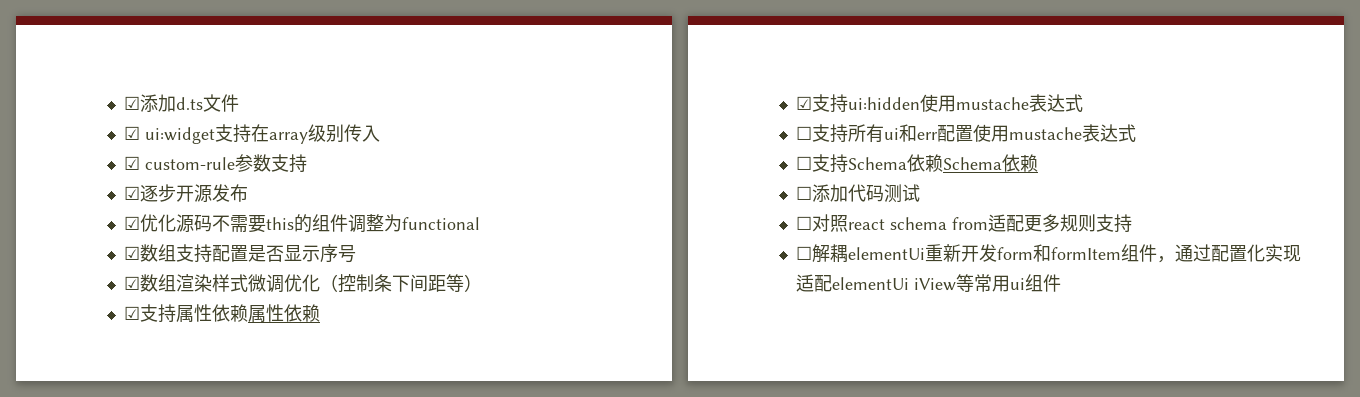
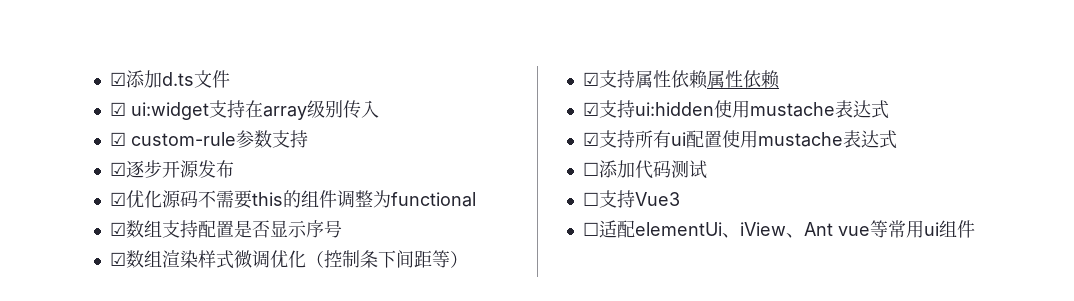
- ☐支持所有ui和err配置使用mustache表达式
+ ☑支持所有ui配置使用mustache表达式
- ☐支持Schema依赖Schema依赖
- ☐对照react schema from适配更多规则支持
- ☐解耦elementUi重新开发form和formItem组件，通过配置化实现适配elementUi iView等常用ui组件
+ ☐支持Vue3
+ ☐适配elementUi、iView、Ant vue等常用ui组件

